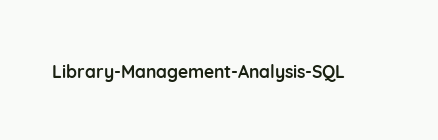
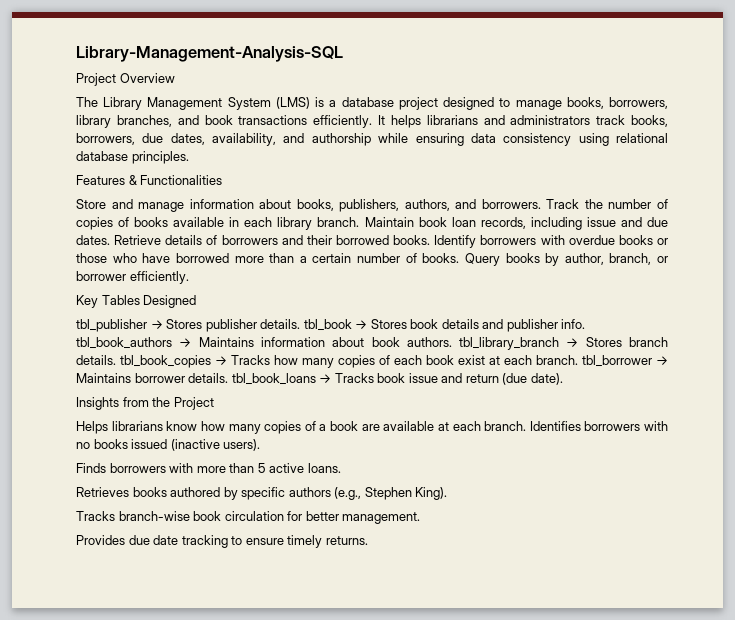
+ Project Overview
+ The Library Management System (LMS) is a database project designed to manage books, borrowers, library branches, and book transactions efficiently. It helps librarians and administrators track books, borrowers, due dates, availability, and authorship while ensuring data consistency using relational database principles.
+ Features & Functionalities
+ Store and manage information about books, publishers, authors, and borrowers. Track the number of copies of books available in each library branch. Maintain book loan records, including issue and due dates. Retrieve details of borrowers and their borrowed books. Identify borrowers with overdue books or those who have borrowed more than a certain number of books. Query books by author, branch, or borrower efficiently.
+ Key Tables Designed
+ tbl_publisher → Stores publisher details. tbl_book → Stores book details and publisher info. tbl_book_authors → Maintains information about book authors. tbl_library_branch → Stores branch details. tbl_book_copies → Tracks how many copies of each book exist at each branch. tbl_borrower → Maintains borrower details. tbl_book_loans → Tracks book issue and return (due date).
+ Insights from the Project
+ Helps librarians know how many copies of a book are available at each branch. Identifies borrowers with no books issued (inactive users).
+ Finds borrowers with more than 5 active loans.
+ Retrieves books authored by specific authors (e.g., Stephen King).
+ Tracks branch-wise book circulation for better management.
+ Provides due date tracking to ensure timely returns.

